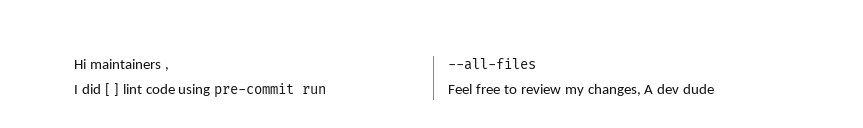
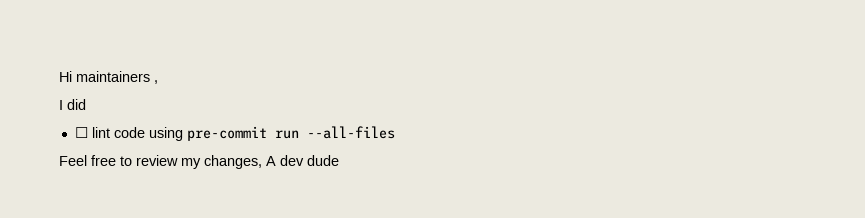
- I did [ ] lint code using pre-commit run --all-files
+ I did
+ ☐ lint code using pre-commit run --all-files

